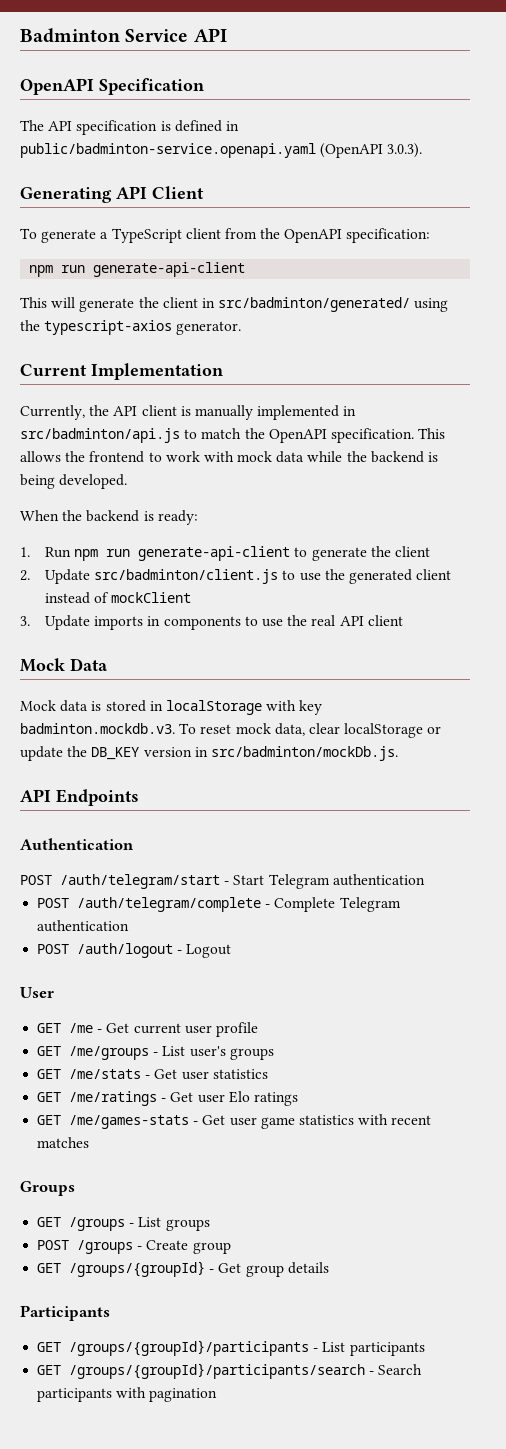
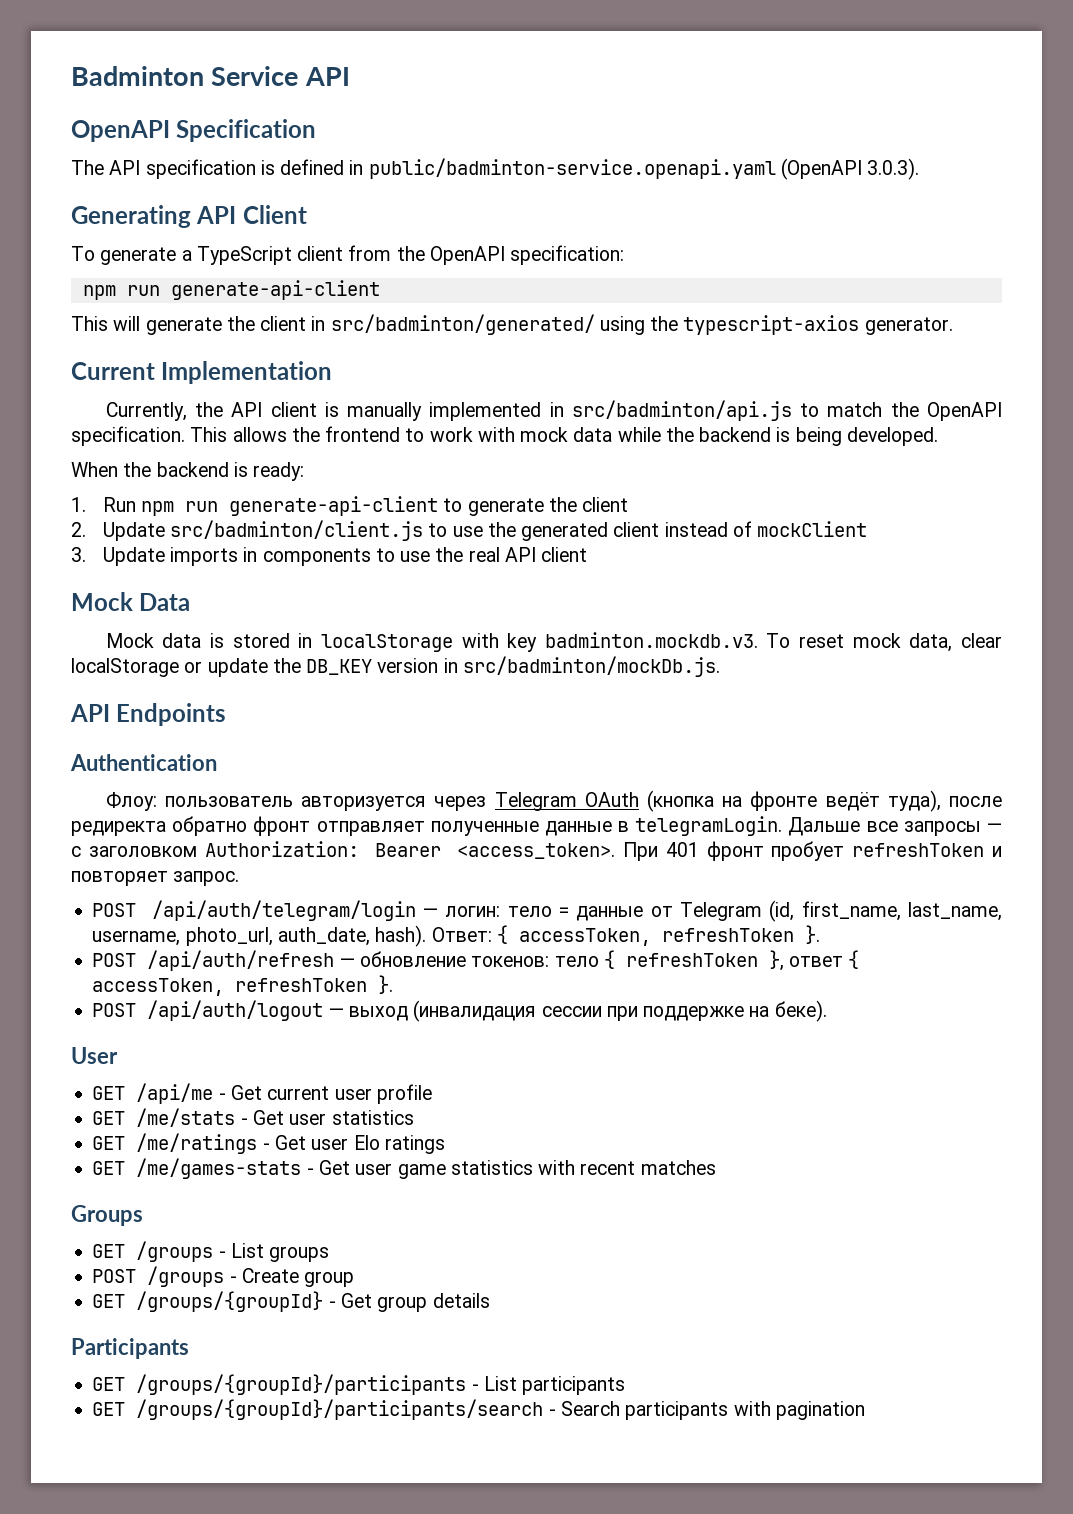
- POST /auth/telegram/start - Start Telegram authentication
- POST /auth/telegram/complete - Complete Telegram authentication
- POST /auth/logout - Logout
+ Флоу: пользователь авторизуется через Telegram OAuth (кнопка на фронте ведёт туда), после редиректа обратно фронт отправляет полученные данные в telegramLogin. Дальше все запросы — с заголовком Authorization: Bearer <access_token>. При 401 фронт пробует refreshToken и повторяет запрос.
+ POST /api/auth/telegram/login — логин: тело = данные от Telegram (id, first_name, last_name, username, photo_url, auth_date, hash). Ответ: { accessToken, refreshToken }.
+ POST /api/auth/refresh — обновление токенов: тело { refreshToken }, ответ { accessToken, refreshToken }.
+ POST /api/auth/logout — выход (инвалидация сессии при поддержке на беке).
- GET /me - Get current user profile
+ GET /api/me - Get current user profile
- GET /me/groups - List user's groups

